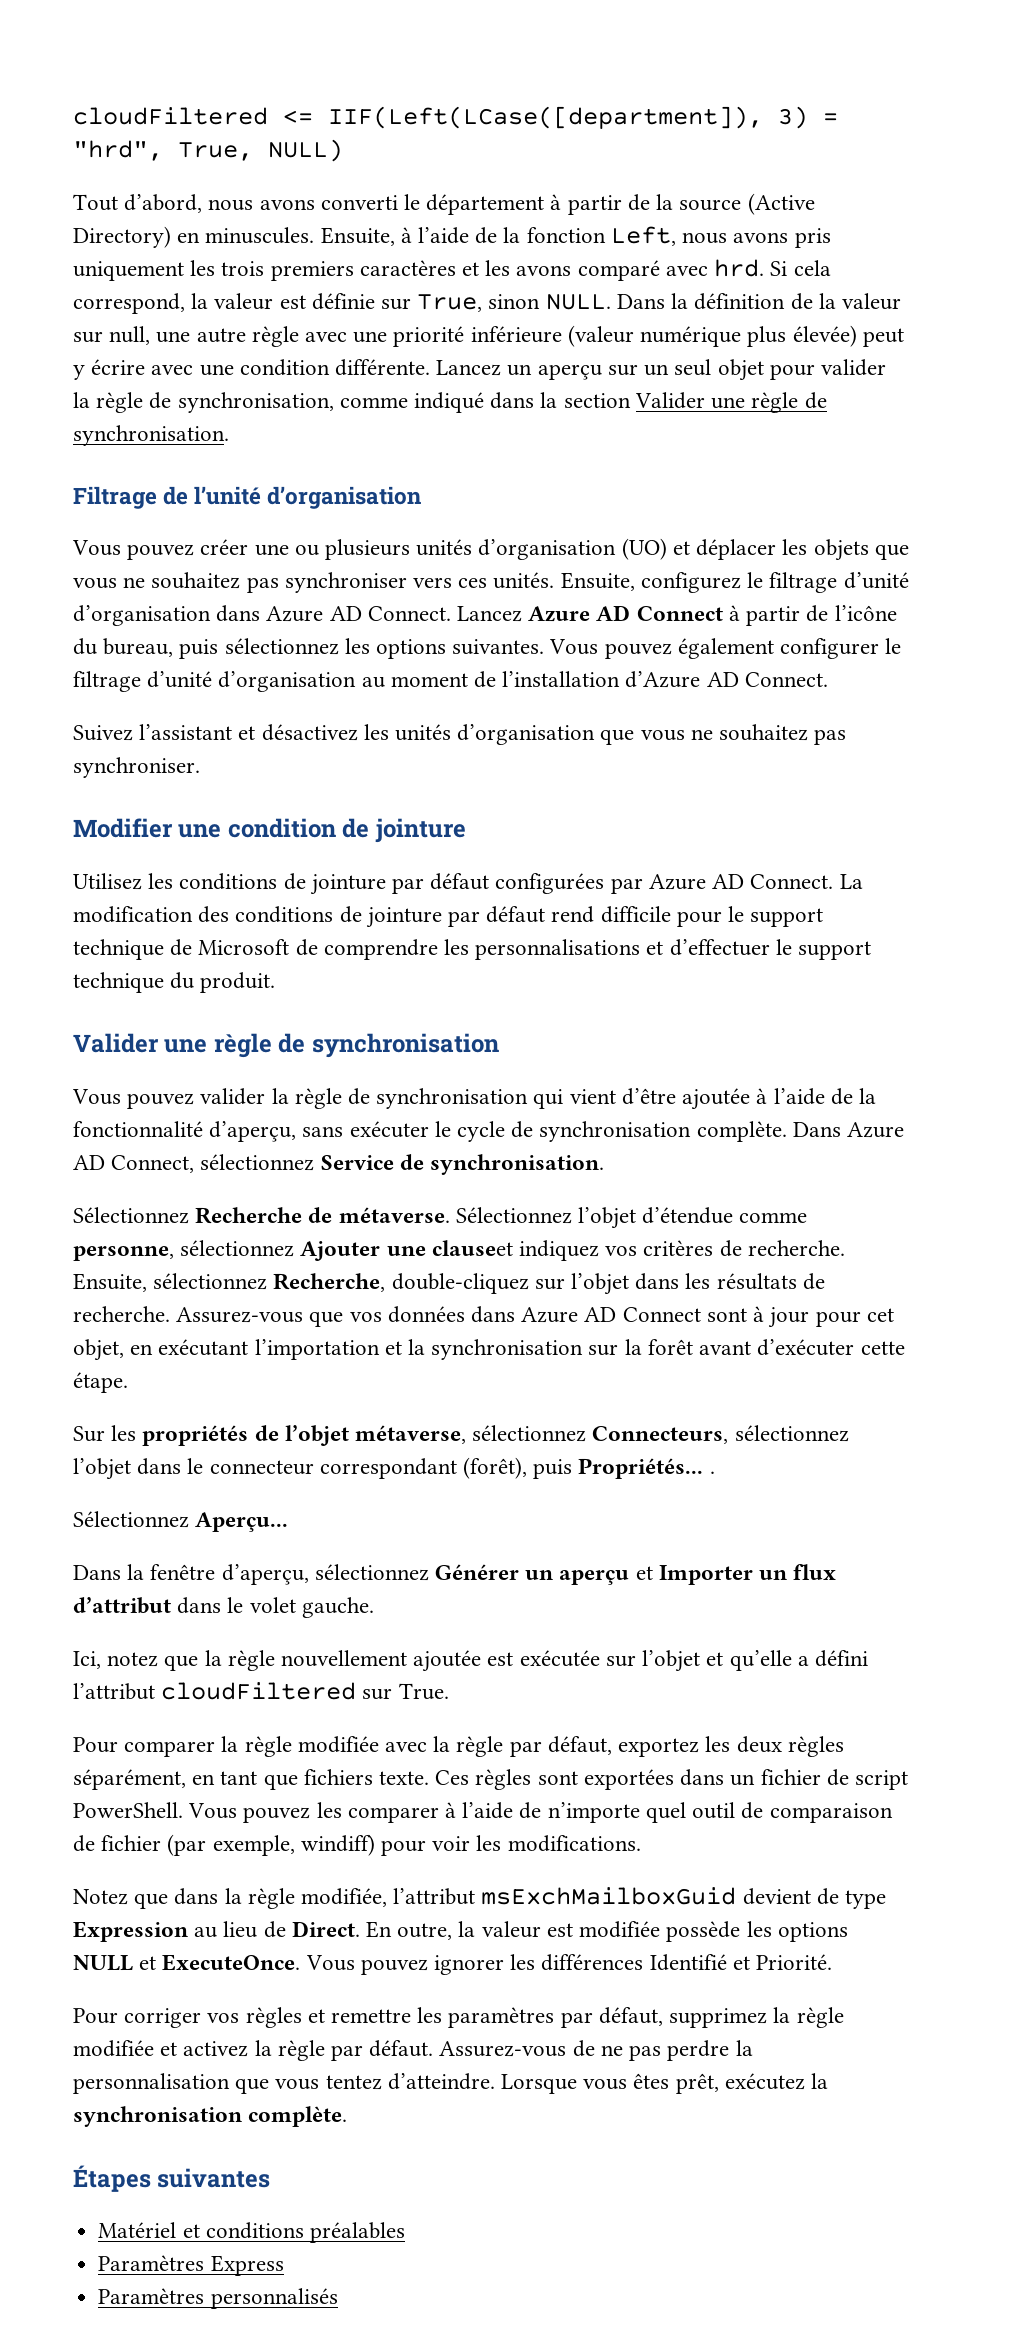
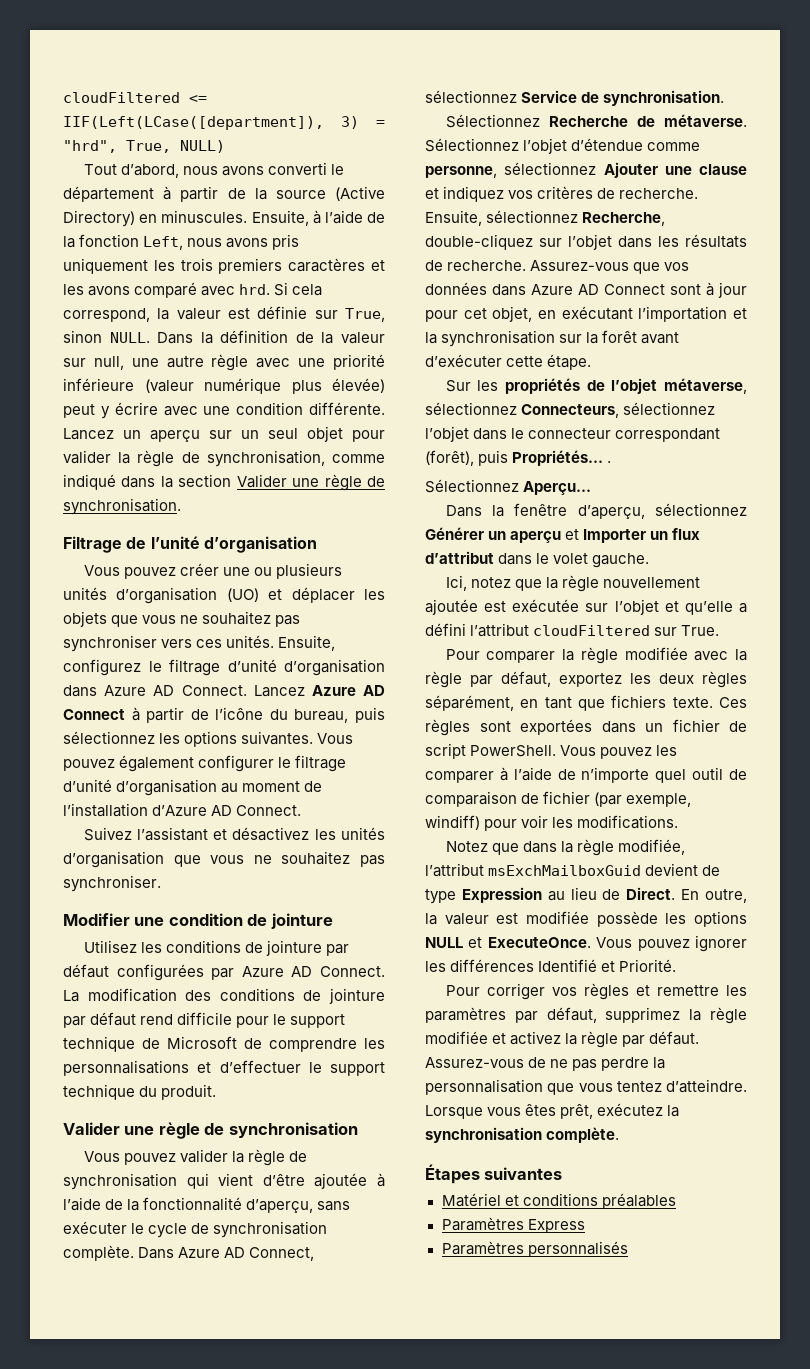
- Sélectionnez l’objet d’étendue comme personne, sélectionnez Ajouter une clauseet indiquez vos critères de recherche.
+ Sélectionnez l’objet d’étendue comme personne, sélectionnez Ajouter une clause et indiquez vos critères de recherche.

